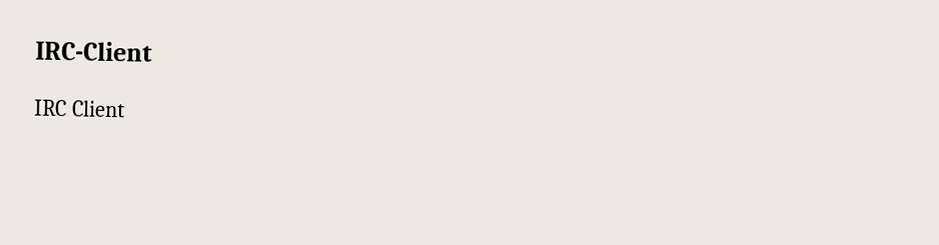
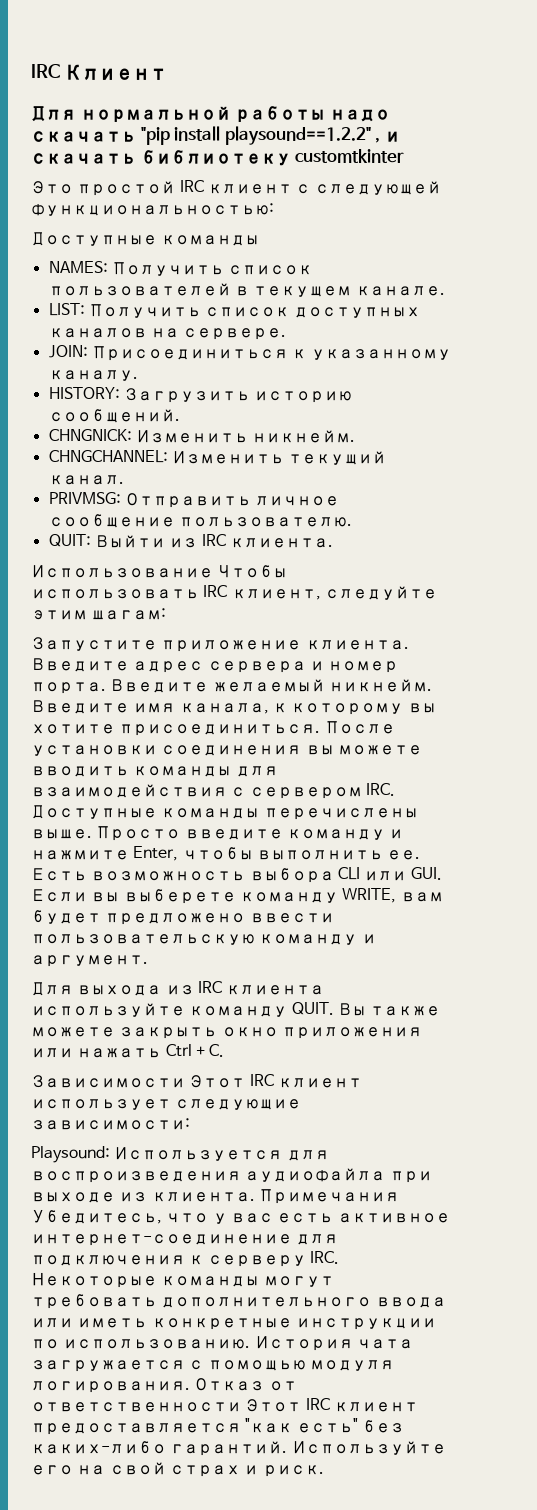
- IRC-Client
- IRC Client
+ IRC Клиент
+ Для нормальной работы надо скачать "pip install playsound==1.2.2" , и скачать библиотеку customtkinter
+ Это простой IRC клиент с следующей функциональностью:
+ Доступные команды
+ NAMES: Получить список пользователей в текущем канале.
+ LIST: Получить список доступных каналов на сервере.
+ JOIN: Присоединиться к указанному каналу.
+ HISTORY: Загрузить историю сообщений.
+ CHNGNICK: Изменить никнейм.
+ CHNGCHANNEL: Изменить текущий канал.
+ PRIVMSG: Отправить личное сообщение пользователю.
+ QUIT: Выйти из IRC клиента.
+ Использование Чтобы использовать IRC клиент, следуйте этим шагам:
+ Запустите приложение клиента. Введите адрес сервера и номер порта. Введите желаемый никнейм. Введите имя канала, к которому вы хотите присоединиться. После установки соединения вы можете вводить команды для взаимодействия с сервером IRC. Доступные команды перечислены выше. Просто введите команду и нажмите Enter, чтобы выполнить ее. Есть возможность выбора CLI или GUI. Если вы выберете команду WRITE, вам будет предложено ввести пользовательскую команду и аргумент.
+ Для выхода из IRC клиента используйте команду QUIT. Вы также можете закрыть окно приложения или нажать Ctrl + C.
+ Зависимости Этот IRC клиент использует следующие зависимости:
+ Playsound: Используется для воспроизведения аудиофайла при выходе из клиента. Примечания Убедитесь, что у вас есть активное интернет-соединение для подключения к серверу IRC. Некоторые команды могут требовать дополнительного ввода или иметь конкретные инструкции по использованию. История чата загружается с помощью модуля логирования. Отказ от ответственности Этот IRC клиент предоставляется "как есть" без каких-либо гарантий. Используйте его на свой страх и риск.

